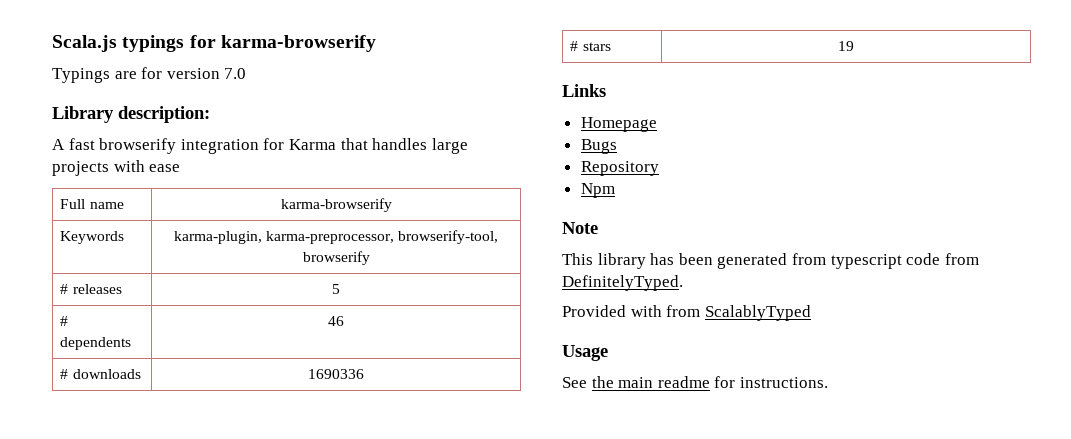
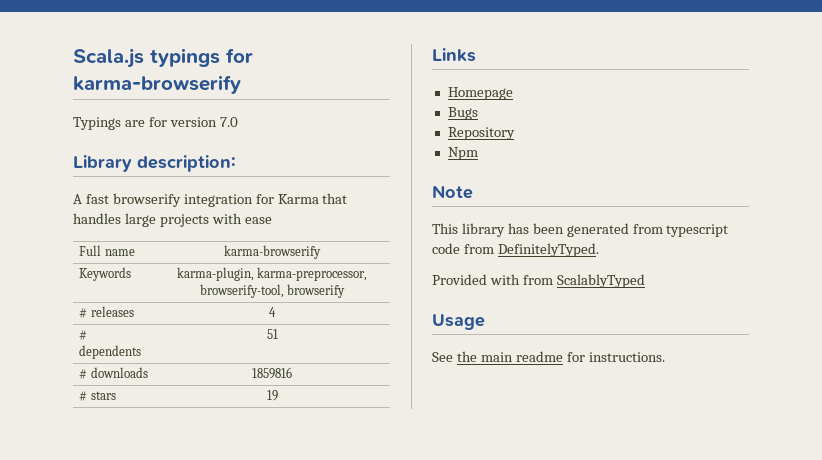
- # releases | 5
+ # releases | 4
- # dependents | 46
+ # dependents | 51
- # downloads | 1690336
+ # downloads | 1859816

